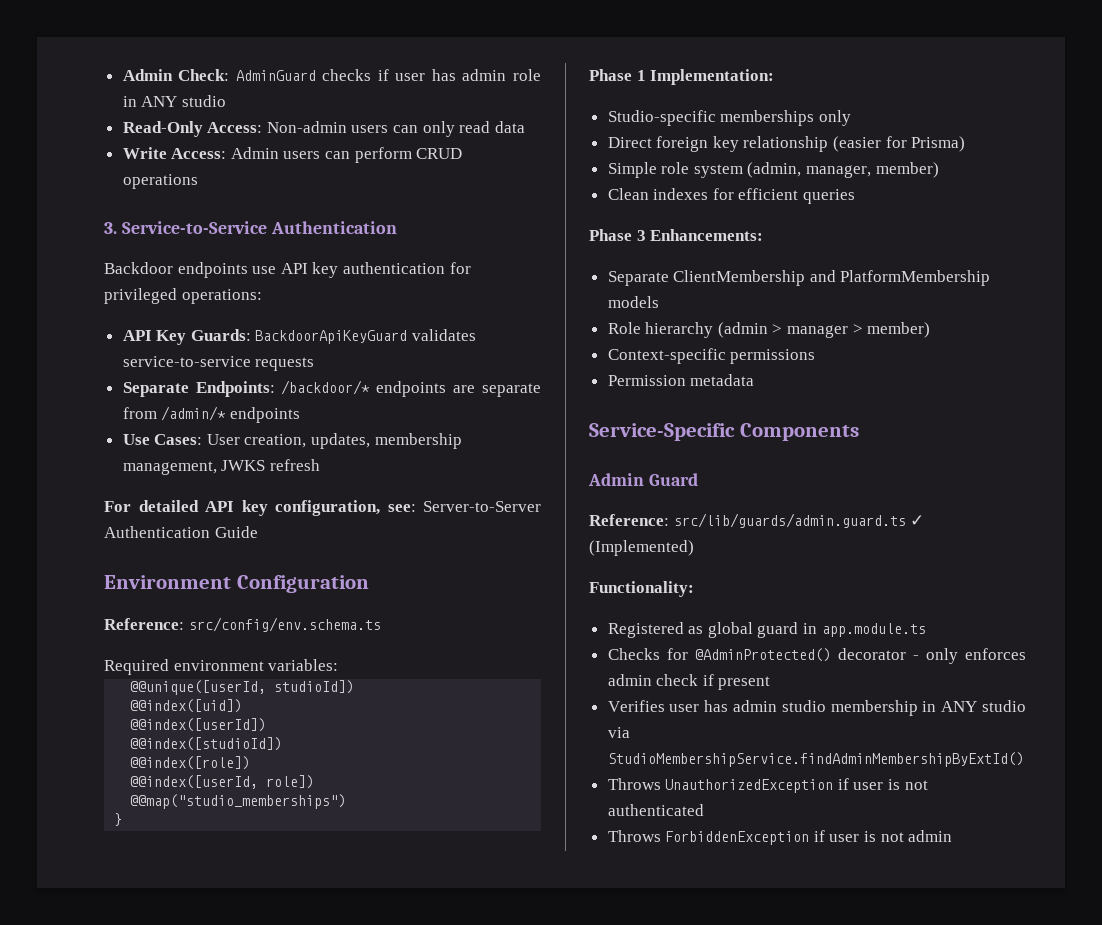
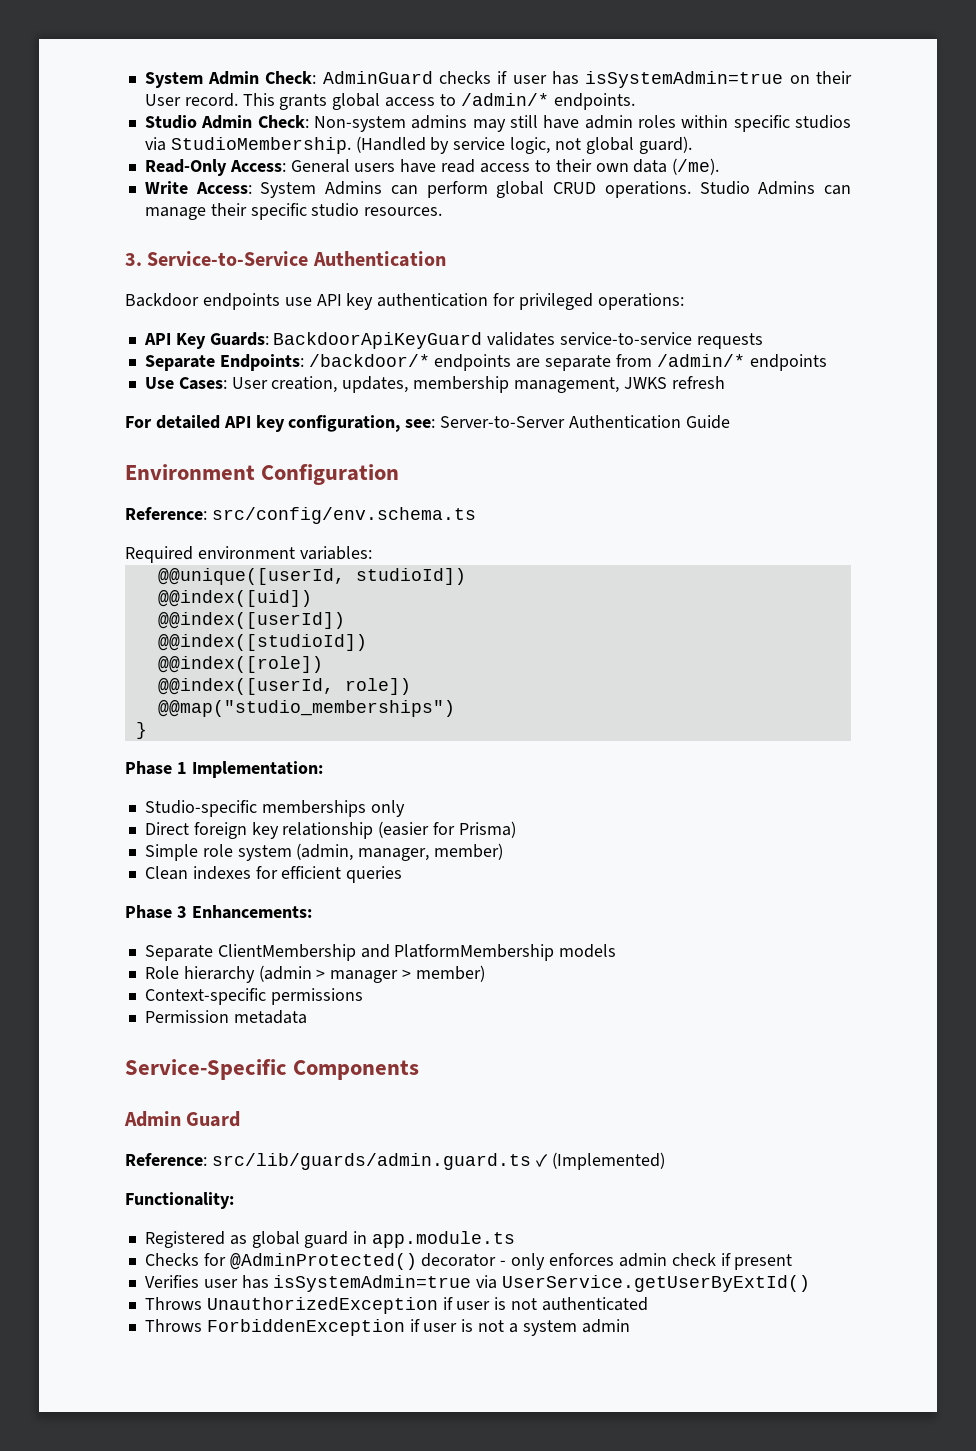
- Admin Check: AdminGuard checks if user has admin role in ANY studio
- Read-Only Access: Non-admin users can only read data
+ System Admin Check: AdminGuard checks if user has isSystemAdmin=true on their User record. This grants global access to /admin/* endpoints.
+ Studio Admin Check: Non-system admins may still have admin roles within specific studios via StudioMembership. (Handled by service logic, not global guard).
+ Read-Only Access: General users have read access to their own data (/me).
- Write Access: Admin users can perform CRUD operations
+ Write Access: System Admins can perform global CRUD operations. Studio Admins can manage their specific studio resources.
- Verifies user has admin studio membership in ANY studio via StudioMembershipService.findAdminMembershipByExtId()
+ Verifies user has isSystemAdmin=true via UserService.getUserByExtId()
- Throws ForbiddenException if user is not admin
+ Throws ForbiddenException if user is not a system admin

